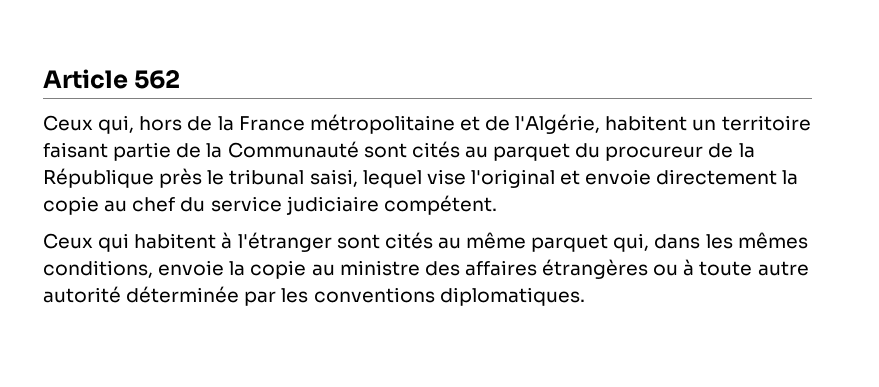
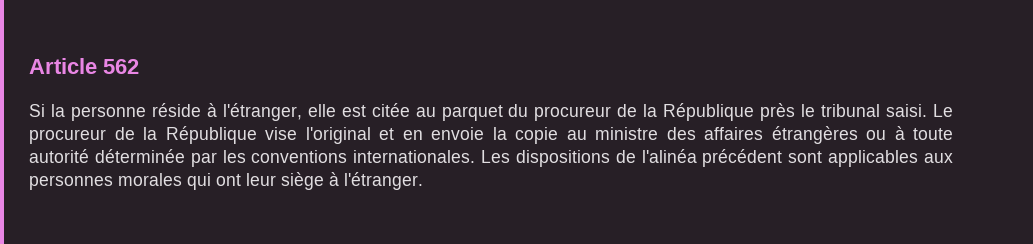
- Ceux qui, hors de la France métropolitaine et de l'Algérie, habitent un territoire faisant partie de la Communauté sont cités au parquet du procureur de la République près le tribunal saisi, lequel vise l'original et envoie directement la copie au chef du service judiciaire compétent.
- Ceux qui habitent à l'étranger sont cités au même parquet qui, dans les mêmes conditions, envoie la copie au ministre des affaires étrangères ou à toute autre autorité déterminée par les conventions diplomatiques.
+ Si la personne réside à l'étranger, elle est citée au parquet du procureur de la République près le tribunal saisi. Le procureur de la République vise l'original et en envoie la copie au ministre des affaires étrangères ou à toute autorité déterminée par les conventions internationales. Les dispositions de l'alinéa précédent sont applicables aux personnes morales qui ont leur siège à l'étranger.

